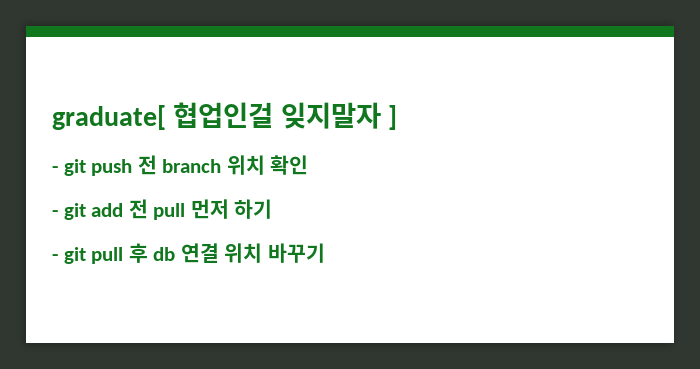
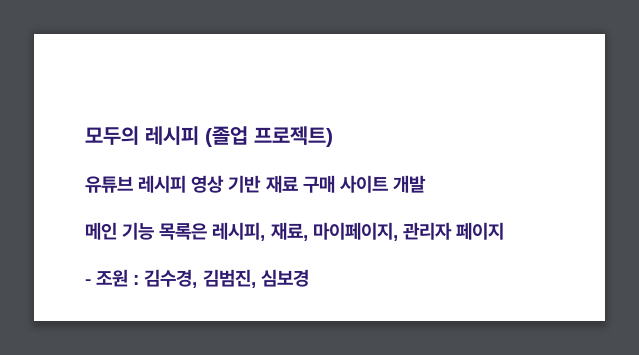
- graduate[ 협업인걸 잊지말자 ]
- - git push 전 branch 위치 확인
- - git add 전 pull 먼저 하기
- - git pull 후 db 연결 위치 바꾸기
+ 모두의 레시피 (졸업 프로젝트)
+ 유튜브 레시피 영상 기반 재료 구매 사이트 개발
+ 메인 기능 목록은 레시피, 재료, 마이페이지, 관리자 페이지
+ - 조원 : 김수경, 김범진, 심보경

